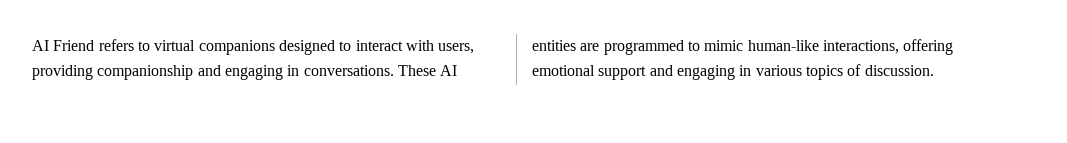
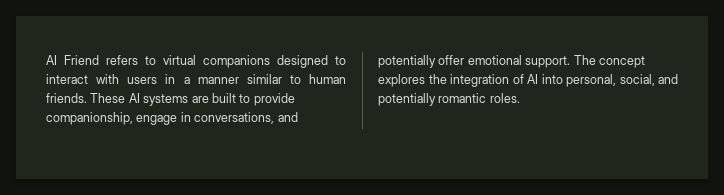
- AI Friend refers to virtual companions designed to interact with users, providing companionship and engaging in conversations. These AI entities are programmed to mimic human-like interactions, offering emotional support and engaging in various topics of discussion.
+ AI Friend refers to virtual companions designed to interact with users in a manner similar to human friends. These AI systems are built to provide companionship, engage in conversations, and potentially offer emotional support. The concept explores the integration of AI into personal, social, and potentially romantic roles.

